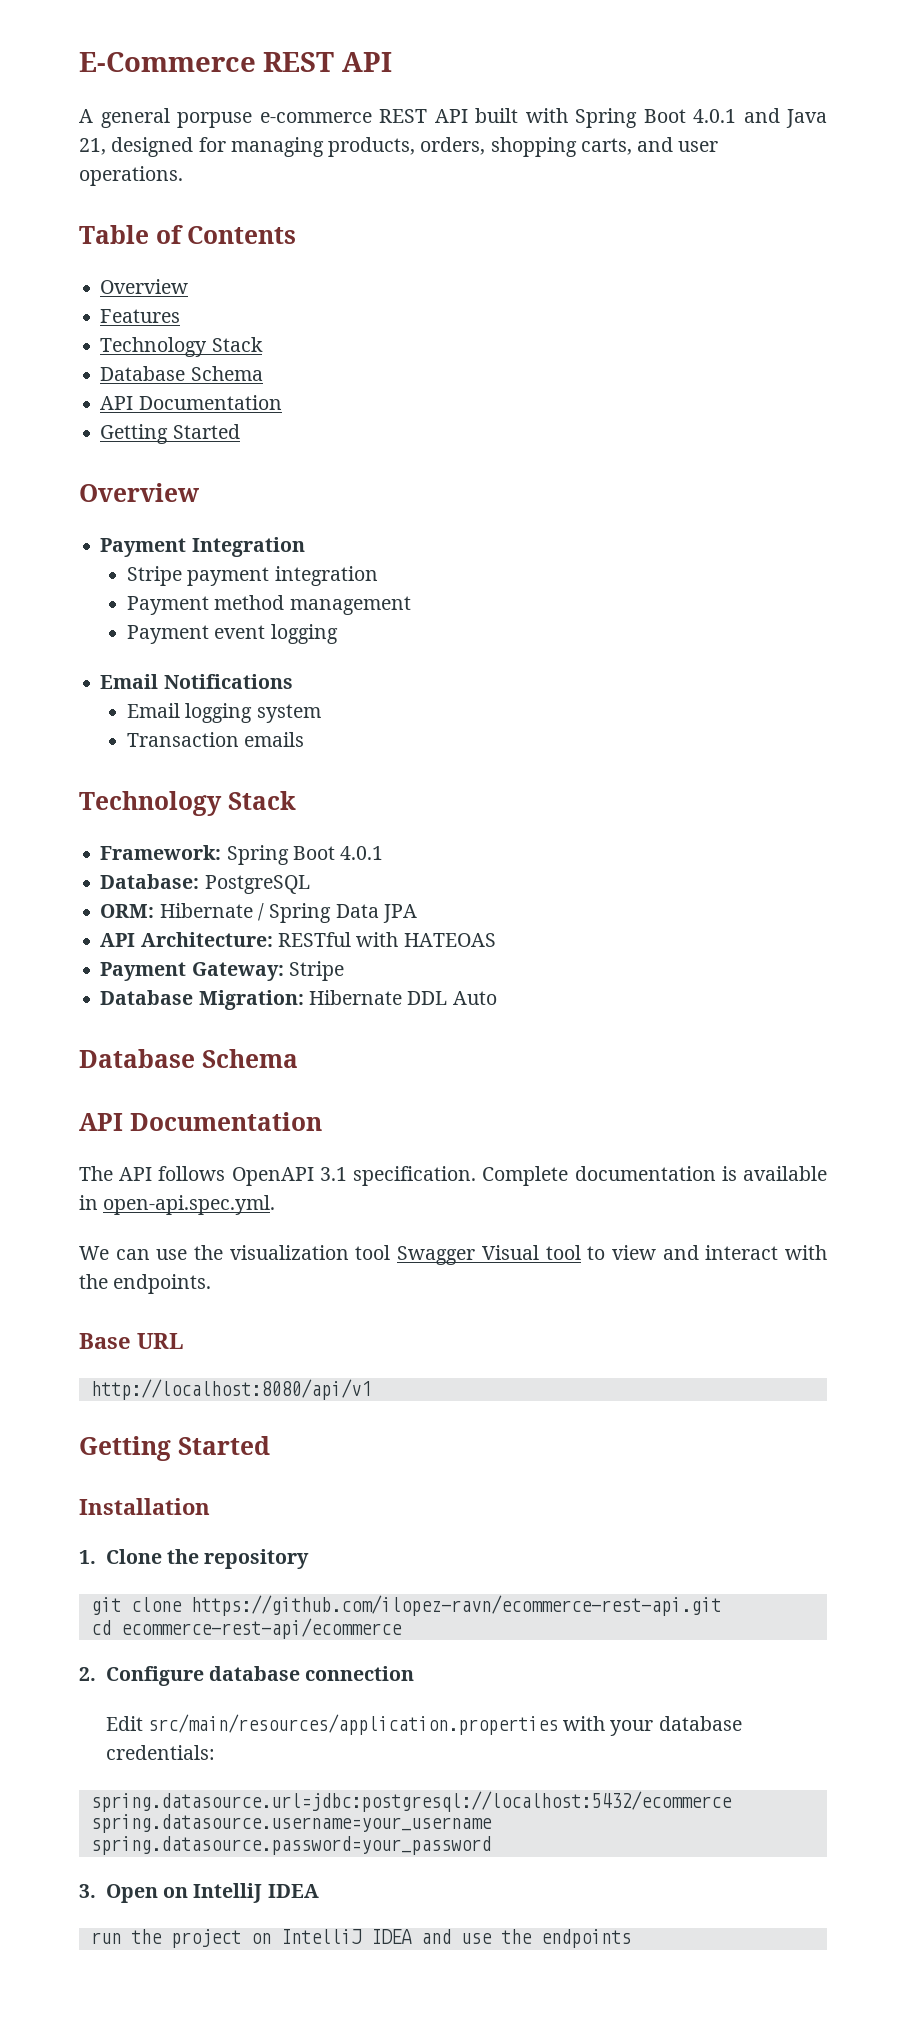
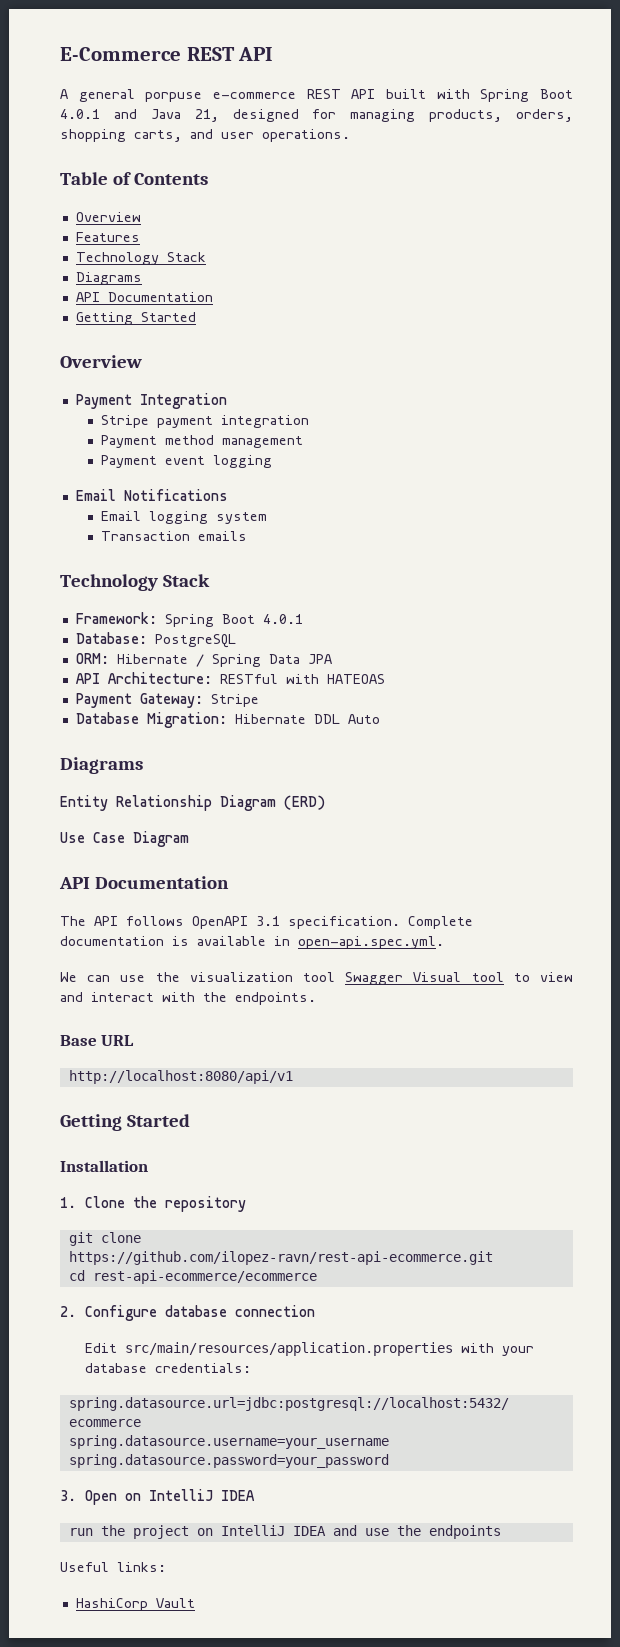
  Features
  Technology Stack
- Database Schema
+ Diagrams
  Database Migration: Hibernate DDL Auto
- Database Schema
+ Diagrams
+ Entity Relationship Diagram (ERD)
+ Use Case Diagram
- git clone https://github.com/ilopez-ravn/ecommerce-rest-api.git
+ git clone https://github.com/ilopez-ravn/rest-api-ecommerce.git
- cd ecommerce-rest-api/ecommerce
+ cd rest-api-ecommerce/ecommerce
+ Useful links:
+ HashiCorp Vault

